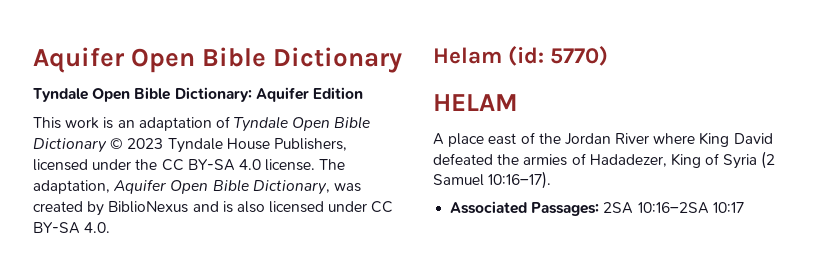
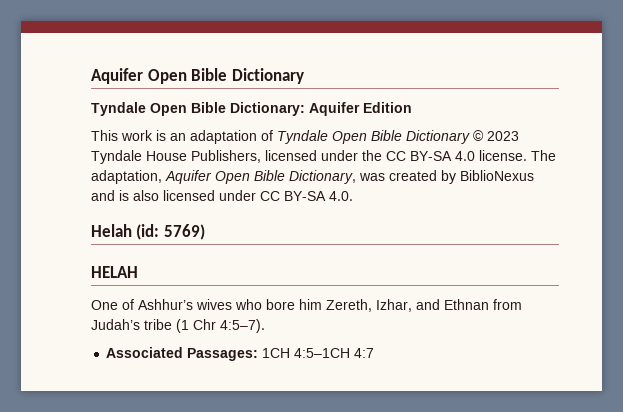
- Helam (id: 5770)
- HELAM
- A place east of the Jordan River where King David defeated the armies of Hadadezer, King of Syria (2 Samuel 10:16–17).
+ Helah (id: 5769)
+ HELAH
+ One of Ashhur’s wives who bore him Zereth, Izhar, and Ethnan from Judah’s tribe (1 Chr 4:5–7).
- Associated Passages: 2SA 10:16–2SA 10:17
+ Associated Passages: 1CH 4:5–1CH 4:7

